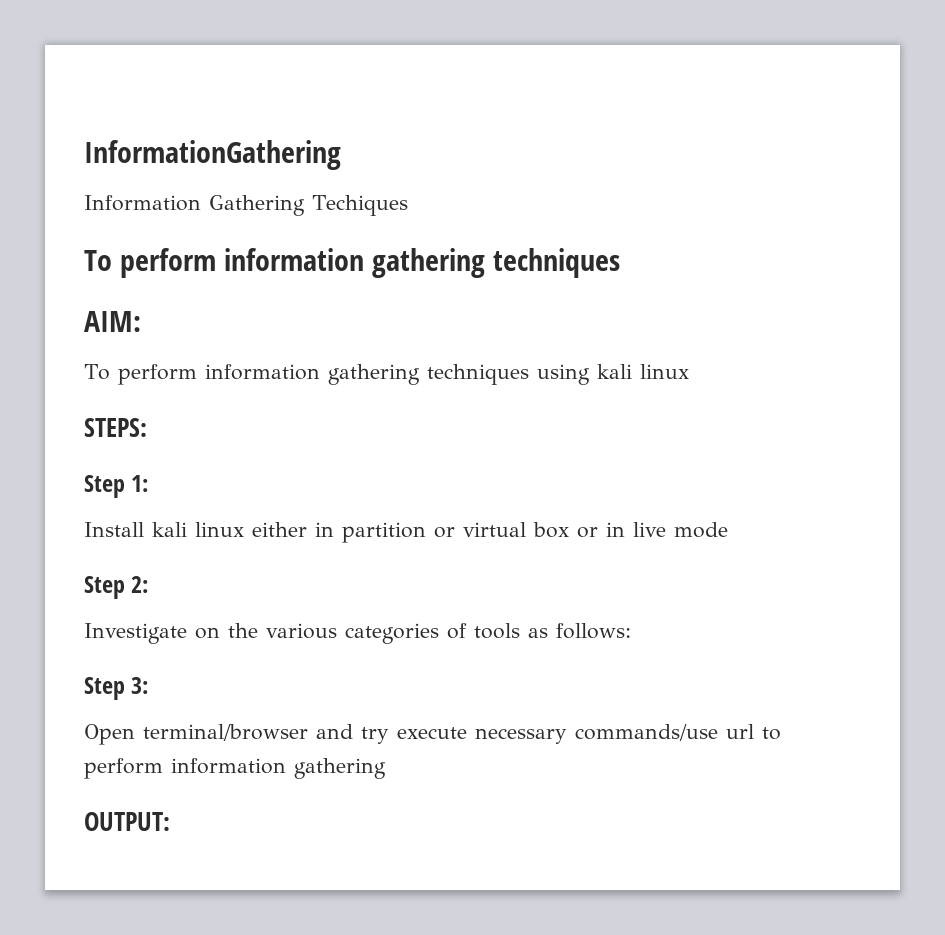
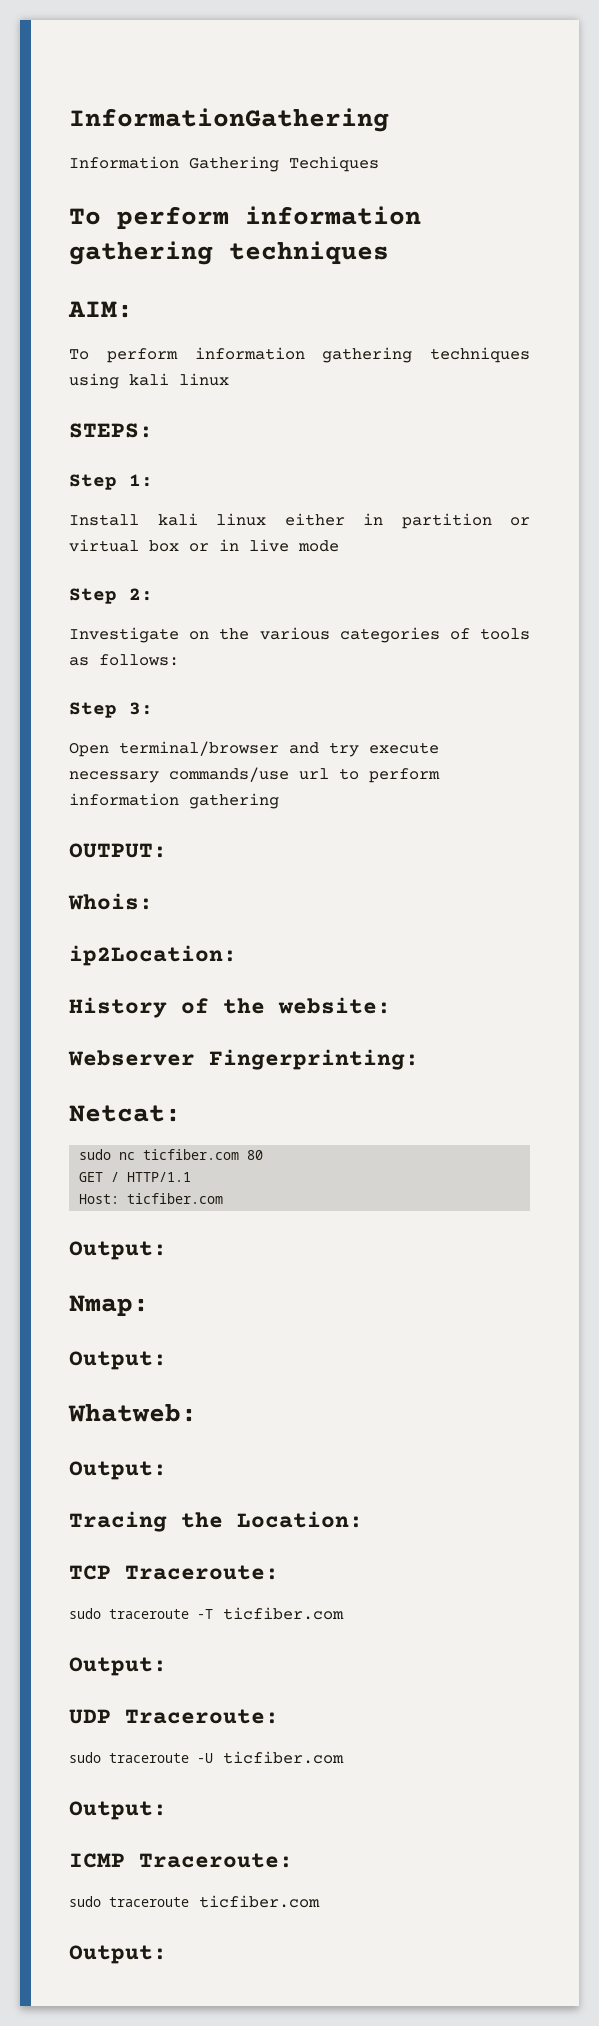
+ Whois:
+ ip2Location:
+ History of the website:
+ Webserver Fingerprinting:
+ Netcat:
+ sudo nc ticfiber.com 80
+ GET / HTTP/1.1
+ Host: ticfiber.com
+ Output:
+ Nmap:
+ Output:
+ Whatweb:
+ Output:
+ Tracing the Location:
+ TCP Traceroute:
+ sudo traceroute -T ticfiber.com
+ Output:
+ UDP Traceroute:
+ sudo traceroute -U ticfiber.com
+ Output:
+ ICMP Traceroute:
+ sudo traceroute ticfiber.com
+ Output:

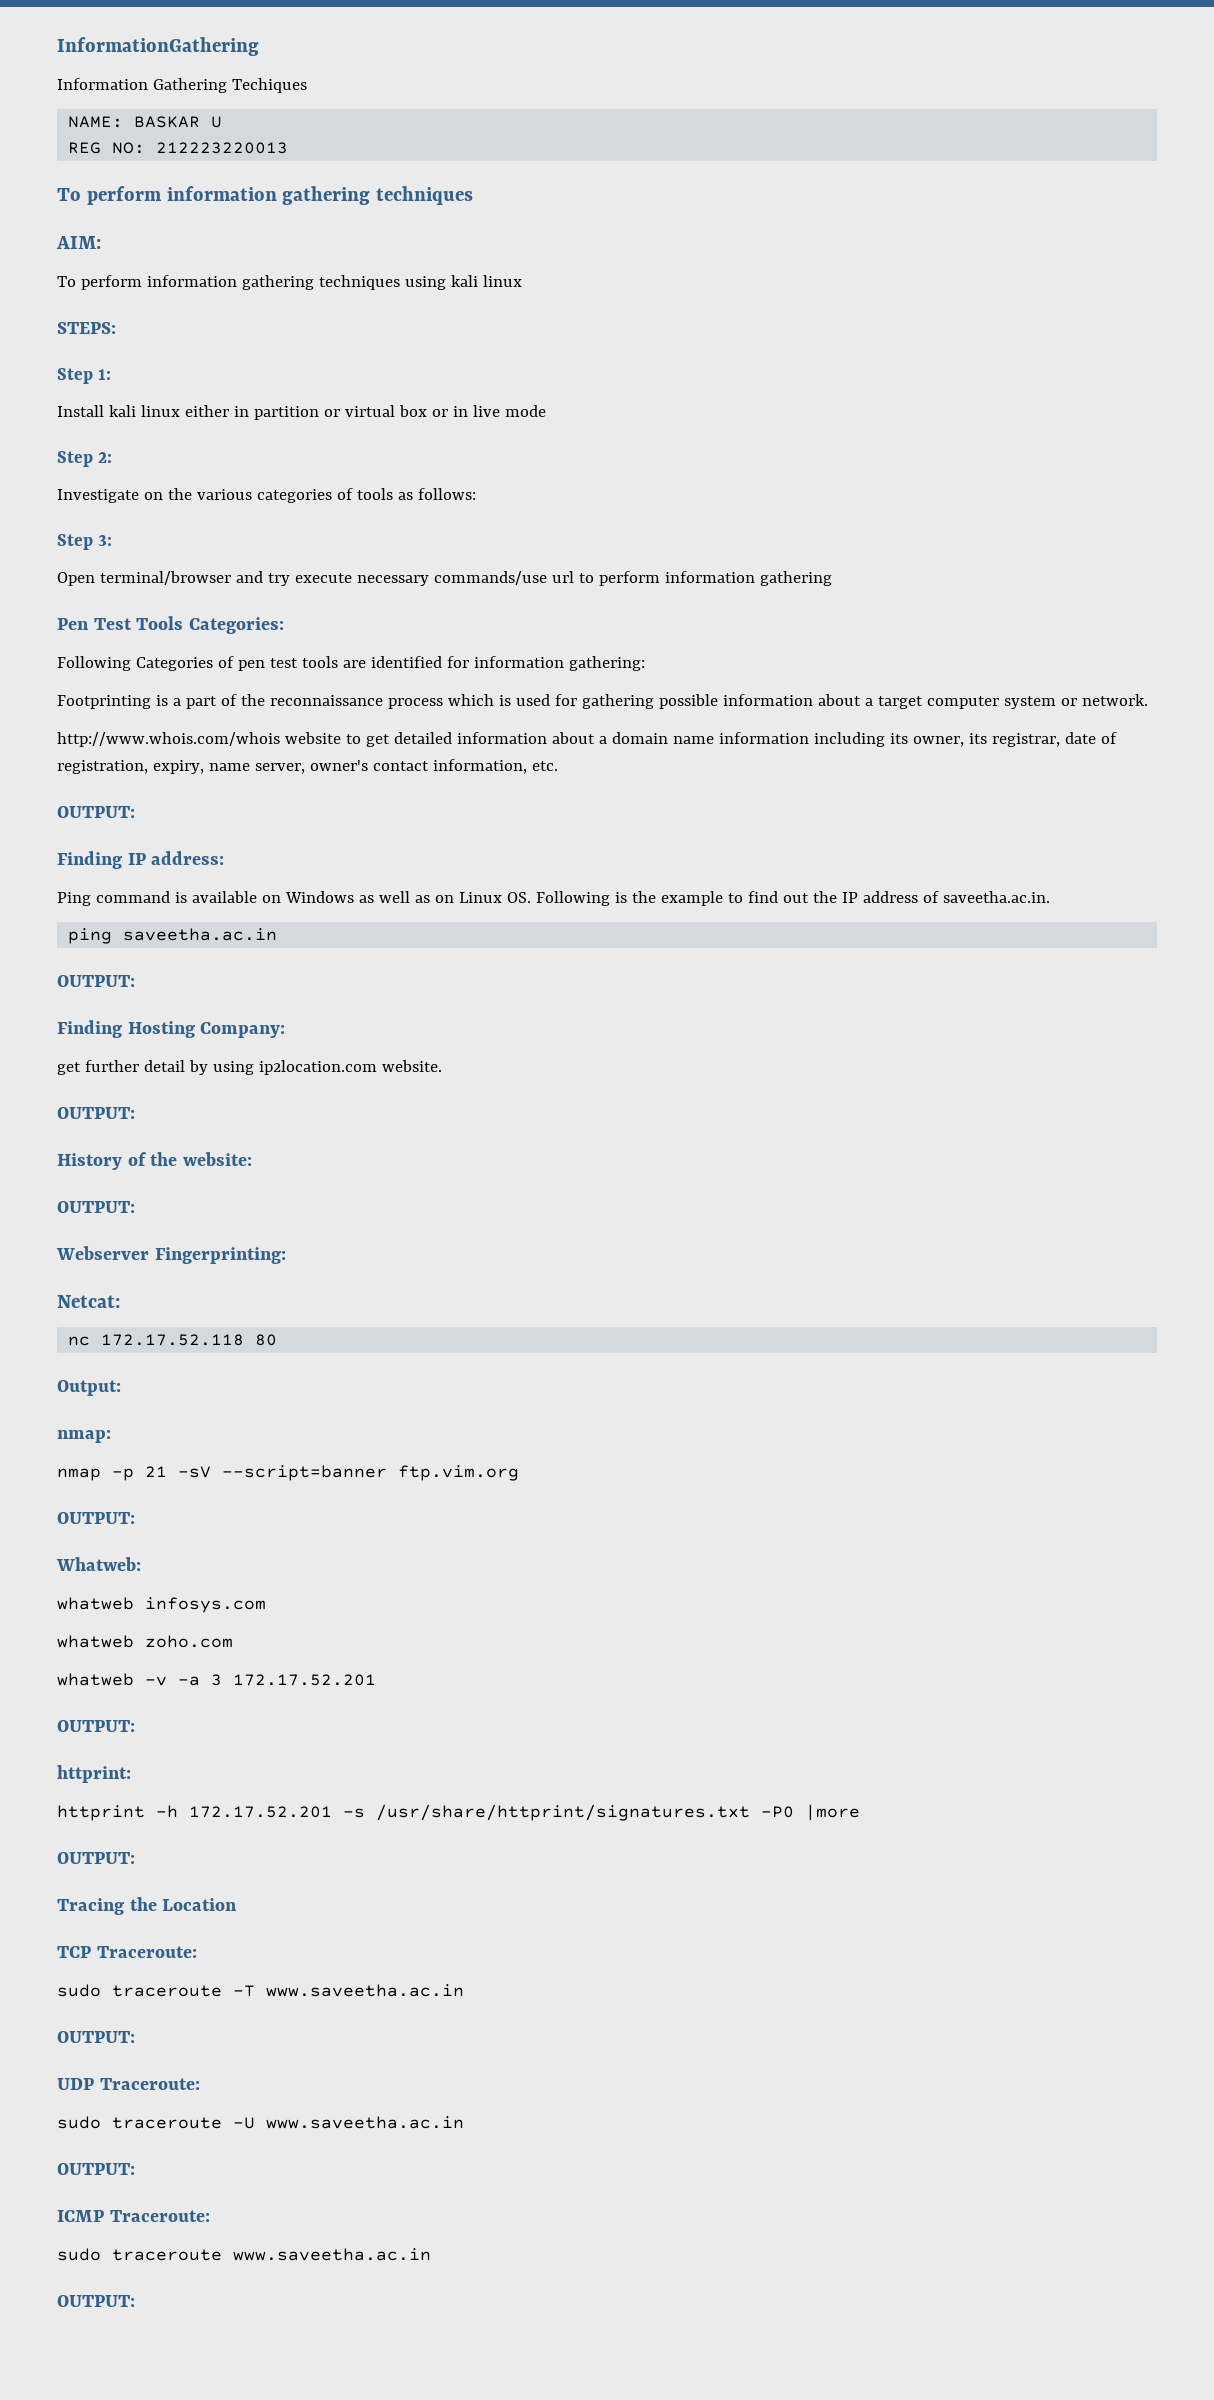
+ NAME: BASKAR U
+ REG NO: 212223220013
+ Pen Test Tools Categories:
+ Following Categories of pen test tools are identified for information gathering:
+ Footprinting is a part of the reconnaissance process which is used for gathering possible information about a target computer system or network.
+ http://www.whois.com/whois website to get detailed information about a domain name information including its owner, its registrar, date of registration, expiry, name server, owner's contact information, etc.
  OUTPUT:
- Whois:
- ip2Location:
+ Finding IP address:
+ Ping command is available on Windows as well as on Linux OS. Following is the example to find out the IP address of saveetha.ac.in.
+ ping saveetha.ac.in
+ OUTPUT:
+ Finding Hosting Company:
+ get further detail by using ip2location.com website.
+ OUTPUT:
  History of the website:
+ OUTPUT:
- sudo nc ticfiber.com 80
- GET / HTTP/1.1
- Host: ticfiber.com
+ nc 172.17.52.118 80
  Output:
- Nmap:
- Output:
+ nmap:
+ nmap -p 21 -sV --script=banner ftp.vim.org
+ OUTPUT:
  Whatweb:
- Output:
+ whatweb infosys.com
+ whatweb zoho.com
+ whatweb -v -a 3 172.17.52.201
+ OUTPUT:
+ httprint:
+ httprint -h 172.17.52.201 -s /usr/share/httprint/signatures.txt -P0 |more
+ OUTPUT:
- Tracing the Location:
+ Tracing the Location
- sudo traceroute -T ticfiber.com
- Output:
+ sudo traceroute -T www.saveetha.ac.in
+ OUTPUT:
- sudo traceroute -U ticfiber.com
- Output:
+ sudo traceroute -U www.saveetha.ac.in
+ OUTPUT:
- sudo traceroute ticfiber.com
- Output:
+ sudo traceroute www.saveetha.ac.in
+ OUTPUT:

